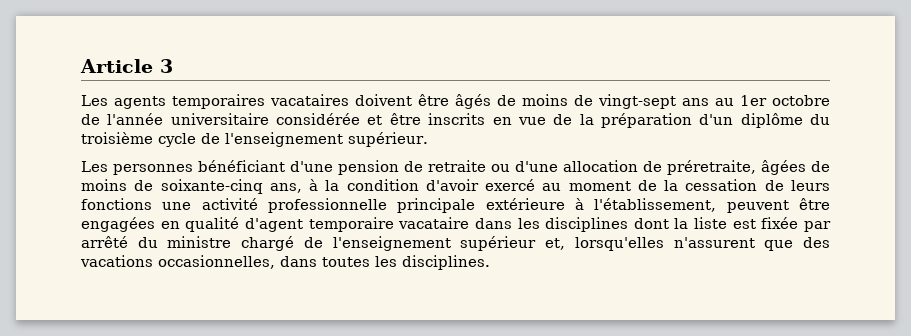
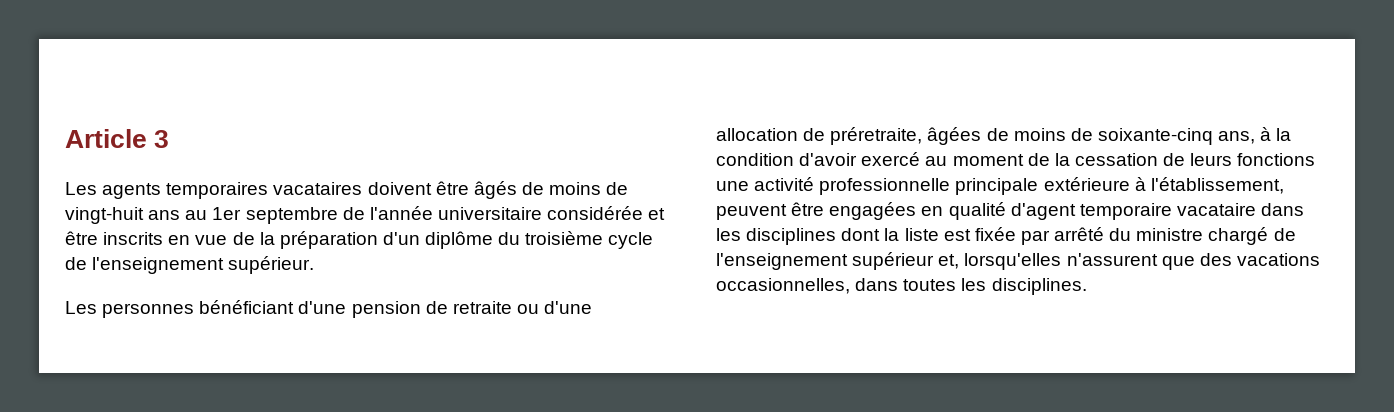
- Les agents temporaires vacataires doivent être âgés de moins de vingt-sept ans au 1er octobre de l'année universitaire considérée et être inscrits en vue de la préparation d'un diplôme du troisième cycle de l'enseignement supérieur.
+ Les agents temporaires vacataires doivent être âgés de moins de vingt-huit ans au 1er septembre de l'année universitaire considérée et être inscrits en vue de la préparation d'un diplôme du troisième cycle de l'enseignement supérieur.

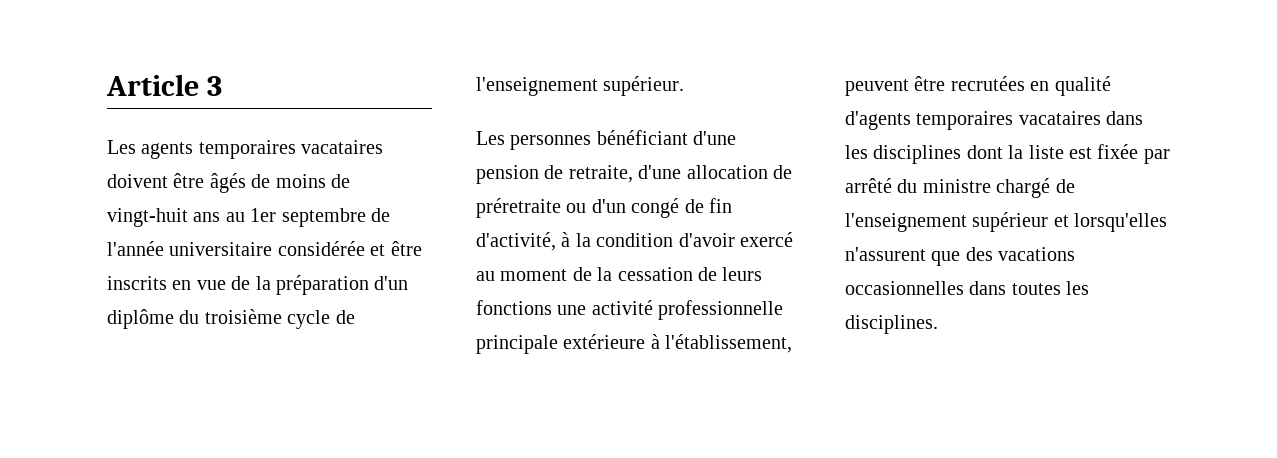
- Les personnes bénéficiant d'une pension de retraite ou d'une allocation de préretraite, âgées de moins de soixante-cinq ans, à la condition d'avoir exercé au moment de la cessation de leurs fonctions une activité professionnelle principale extérieure à l'établissement, peuvent être engagées en qualité d'agent temporaire vacataire dans les disciplines dont la liste est fixée par arrêté du ministre chargé de l'enseignement supérieur et, lorsqu'elles n'assurent que des vacations occasionnelles, dans toutes les disciplines.
+ Les personnes bénéficiant d'une pension de retraite, d'une allocation de préretraite ou d'un congé de fin d'activité, à la condition d'avoir exercé au moment de la cessation de leurs fonctions une activité professionnelle principale extérieure à l'établissement, peuvent être recrutées en qualité d'agents temporaires vacataires dans les disciplines dont la liste est fixée par arrêté du ministre chargé de l'enseignement supérieur et lorsqu'elles n'assurent que des vacations occasionnelles dans toutes les disciplines.

